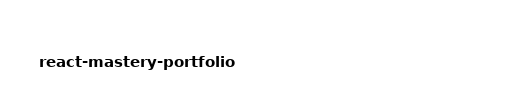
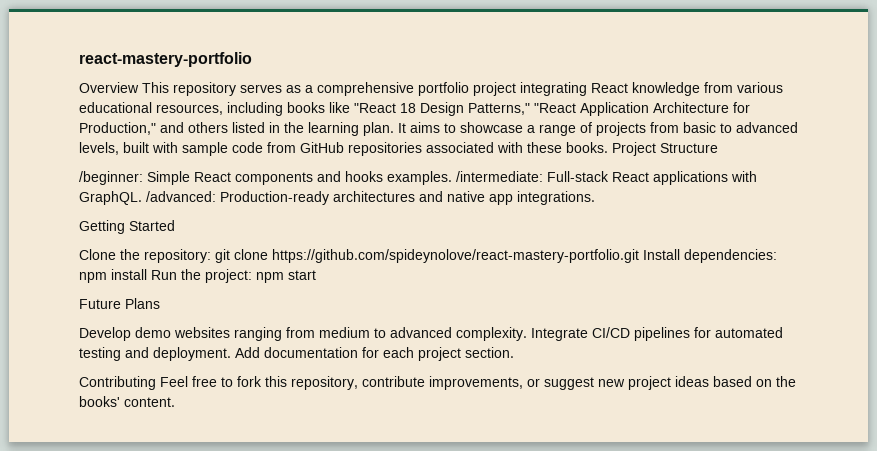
+ Overview This repository serves as a comprehensive portfolio project integrating React knowledge from various educational resources, including books like "React 18 Design Patterns," "React Application Architecture for Production," and others listed in the learning plan. It aims to showcase a range of projects from basic to advanced levels, built with sample code from GitHub repositories associated with these books. Project Structure
+ /beginner: Simple React components and hooks examples. /intermediate: Full-stack React applications with GraphQL. /advanced: Production-ready architectures and native app integrations.
+ Getting Started
+ Clone the repository: git clone https://github.com/spideynolove/react-mastery-portfolio.git Install dependencies: npm install Run the project: npm start
+ Future Plans
+ Develop demo websites ranging from medium to advanced complexity. Integrate CI/CD pipelines for automated testing and deployment. Add documentation for each project section.
+ Contributing Feel free to fork this repository, contribute improvements, or suggest new project ideas based on the books' content.

